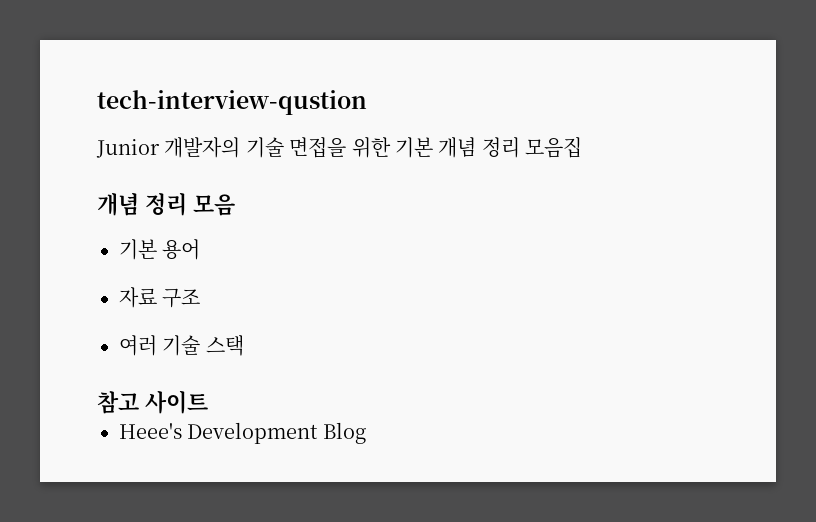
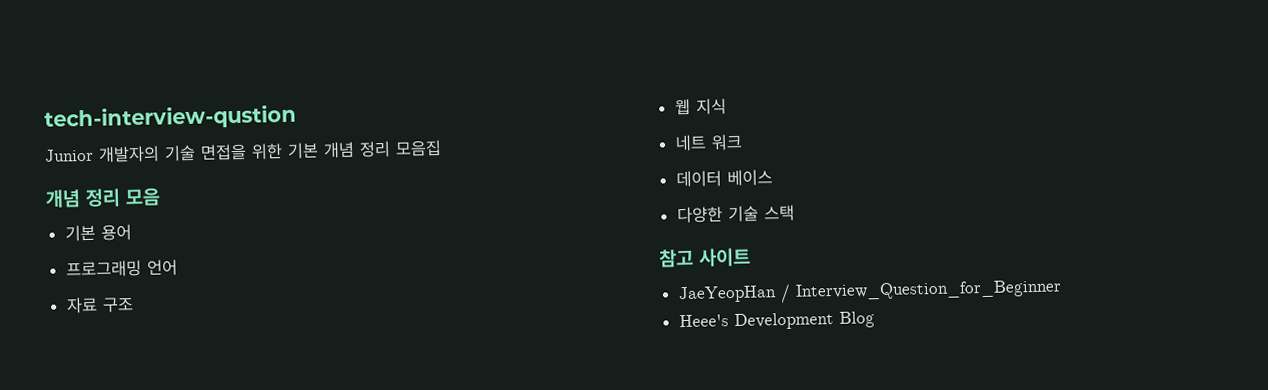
+ 프로그래밍 언어
- 여러 기술 스택
+ 웹 지식
+ 네트 워크
+ 데이터 베이스
+ 다양한 기술 스택
+ JaeYeopHan / Interview_Question_for_Beginner

